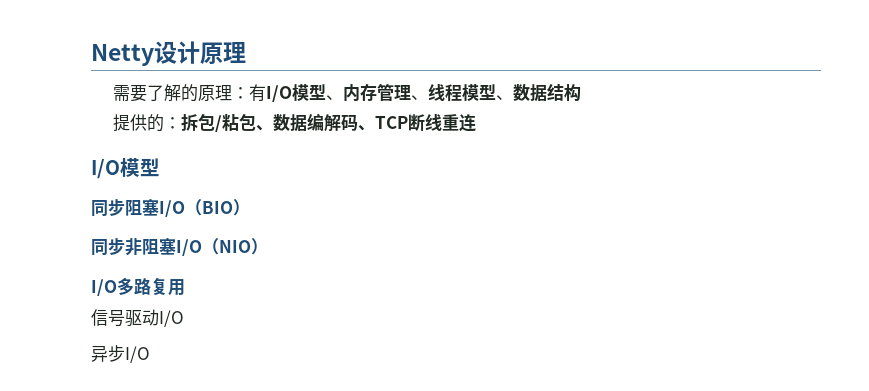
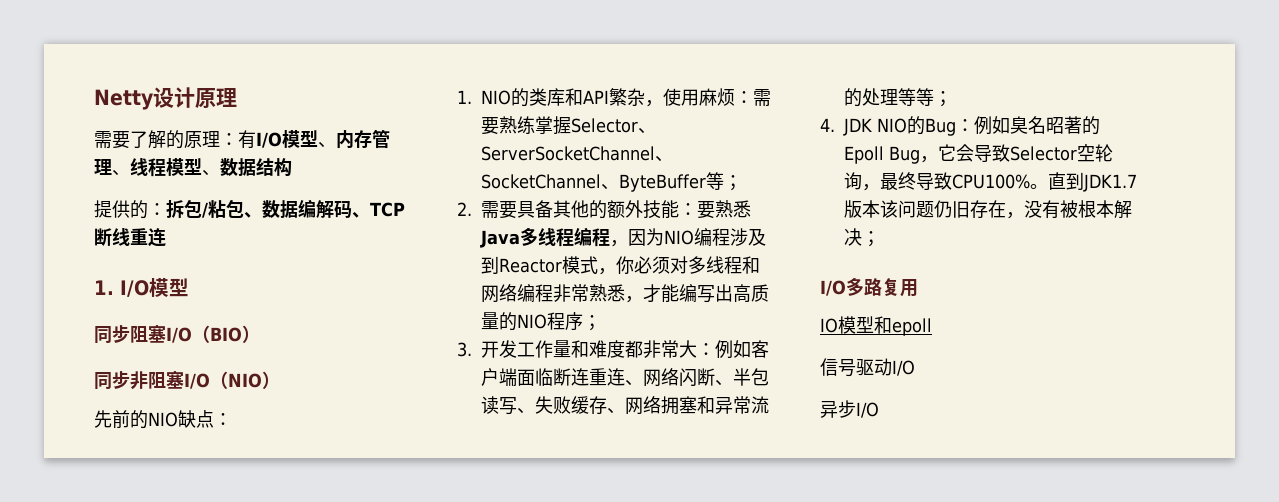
  提供的：拆包/粘包、数据编解码、TCP断线重连
- I/O模型
+ 1. I/O模型
+ 先前的NIO缺点：
+ 1. NIO的类库和API繁杂，使用麻烦：需要熟练掌握Selector、ServerSocketChannel、SocketChannel、ByteBuffer等；
+ 2.需要具备其他的额外技能：要熟悉Java多线程编程，因为NIO编程涉及到Reactor模式，你必须对多线程和网络编程非常熟悉，才能编写出高质量的NIO程序；
+ 3.开发工作量和难度都非常大：例如客户端面临断连重连、网络闪断、半包读写、失败缓存、网络拥塞和异常流的处理等等；
+ 4. JDK NIO的Bug：例如臭名昭著的Epoll Bug，它会导致Selector空轮询，最终导致CPU100%。直到JDK1.7版本该问题仍旧存在，没有被根本解决；
+ IO模型和epoll

